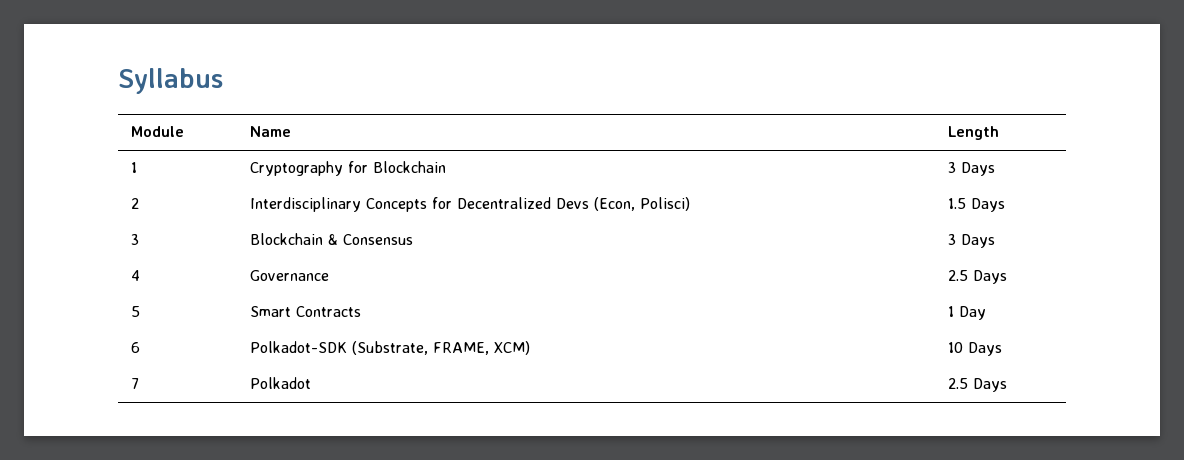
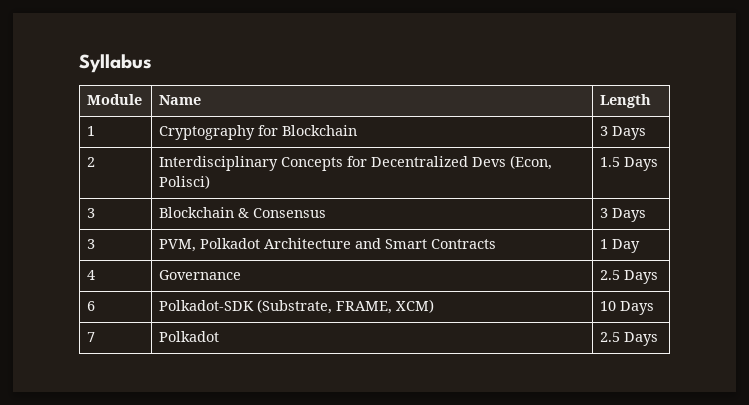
+ 3 | PVM, Polkadot Architecture and Smart Contracts | 1 Day
- 5 | Smart Contracts | 1 Day

